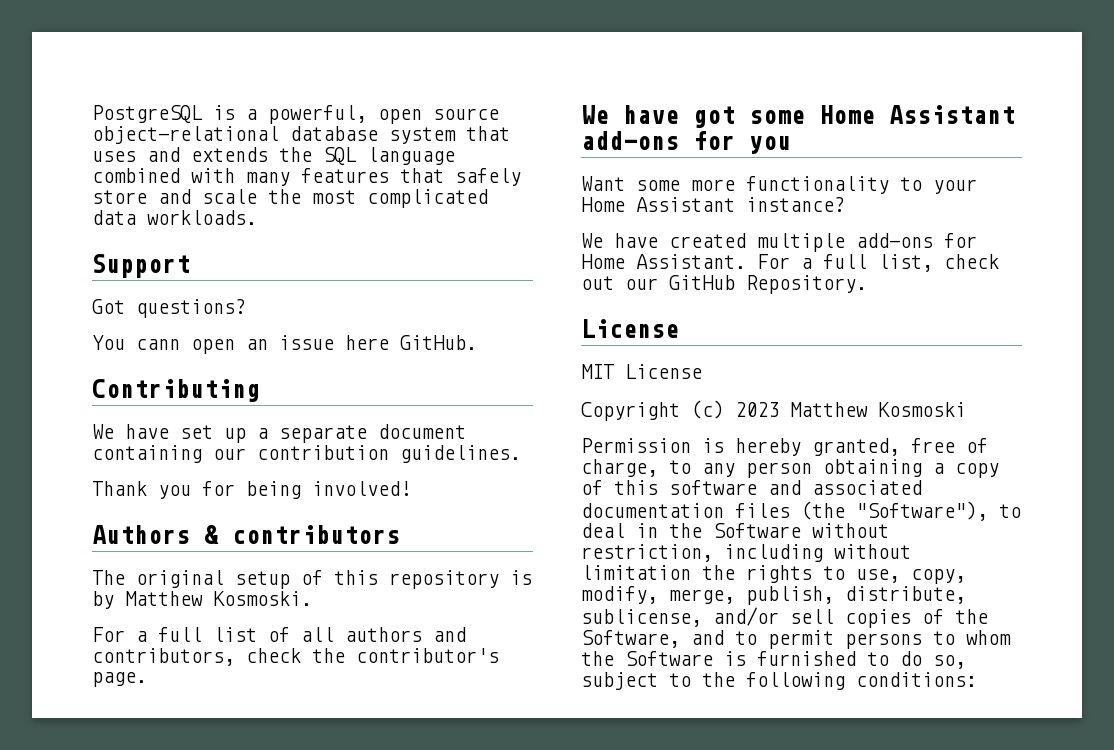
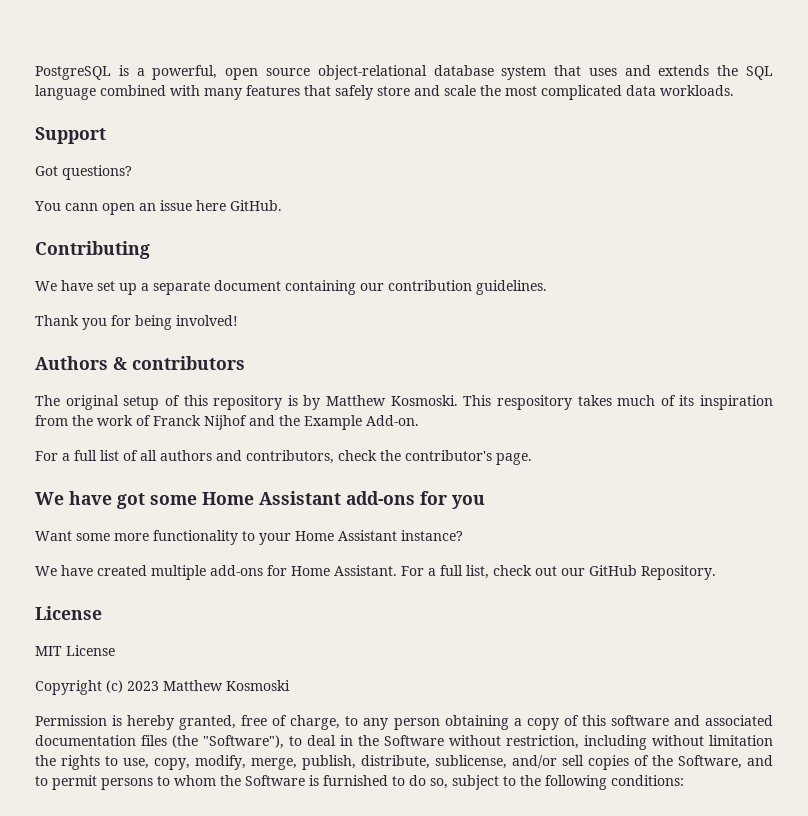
+ This respository takes much of its inspiration from the work of Franck Nijhof and the Example Add-on.

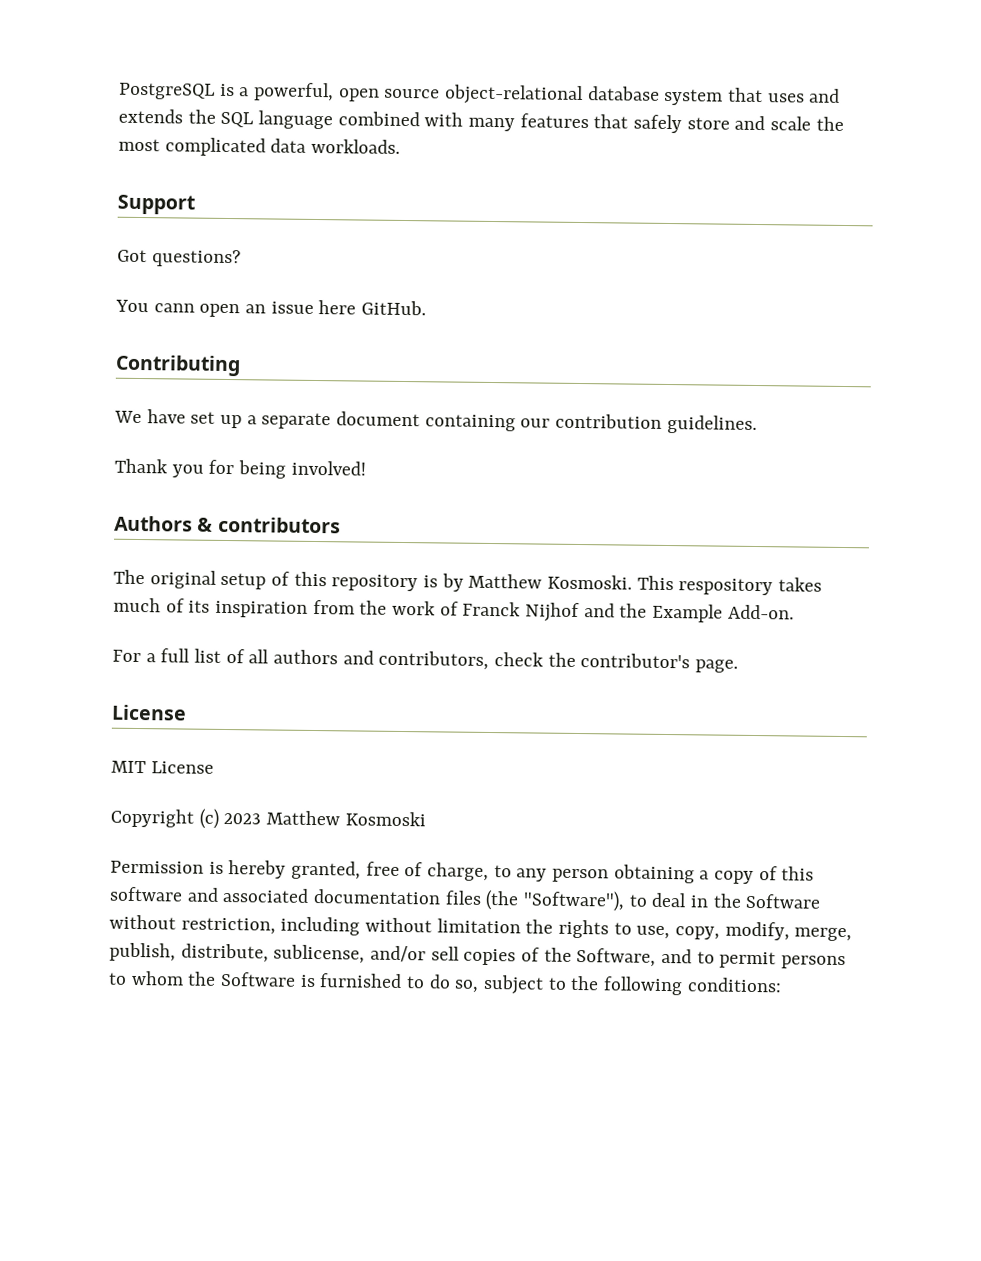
- We have got some Home Assistant add-ons for you
- Want some more functionality to your Home Assistant instance?
- We have created multiple add-ons for Home Assistant. For a full list, check out our GitHub Repository.

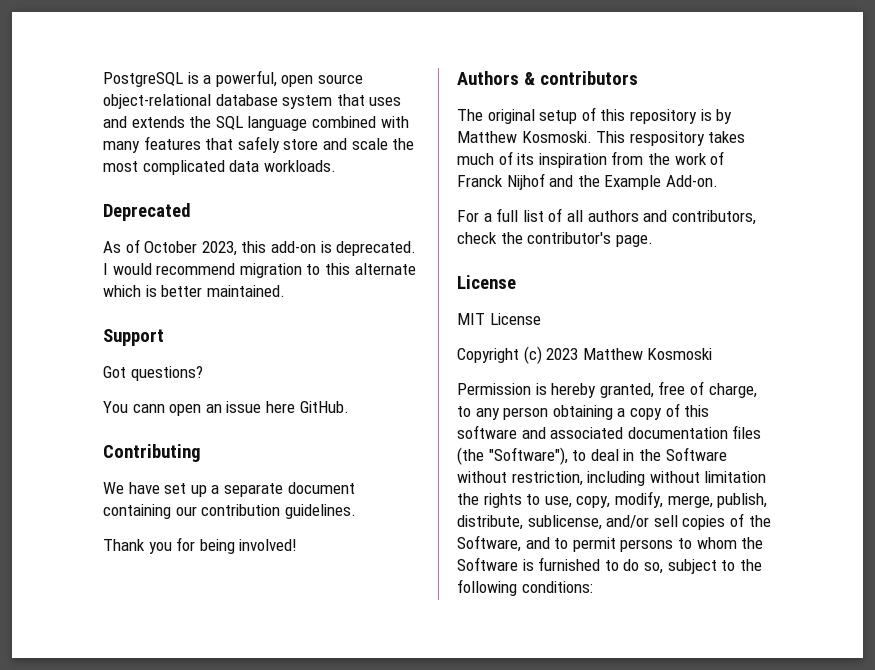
+ Deprecated
+ As of October 2023, this add-on is deprecated. I would recommend migration to this alternate which is better maintained.

